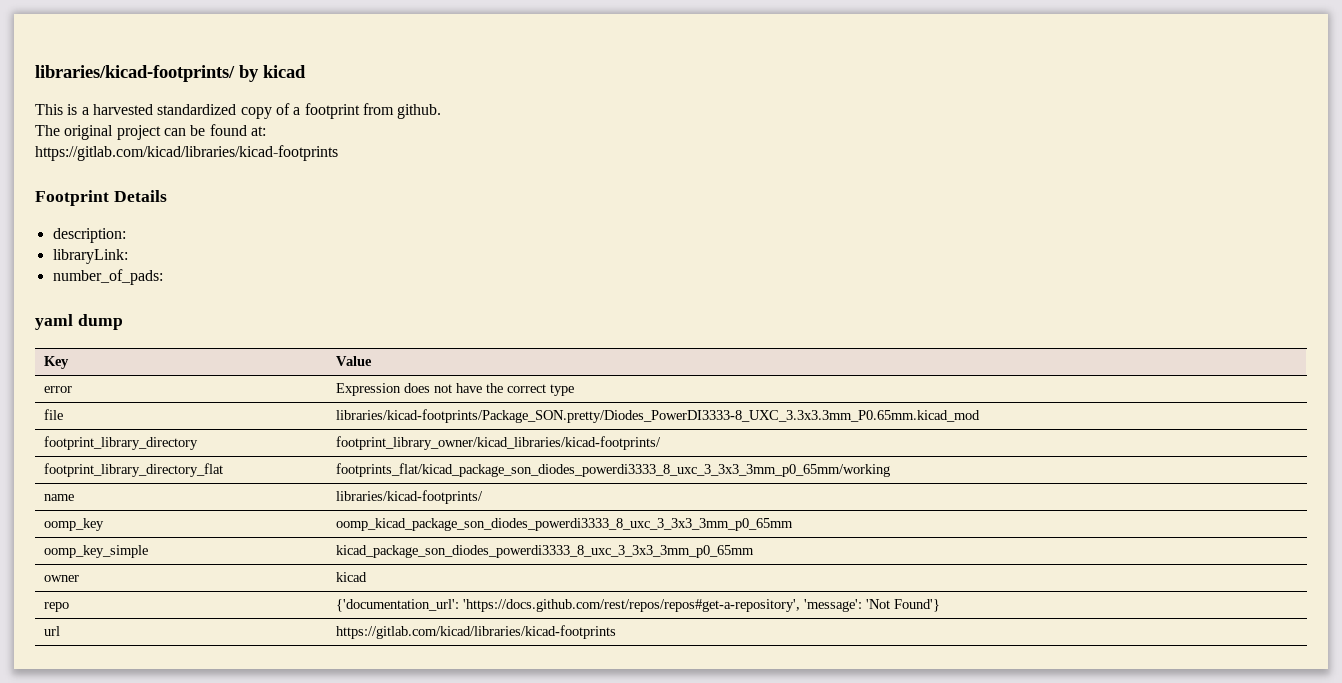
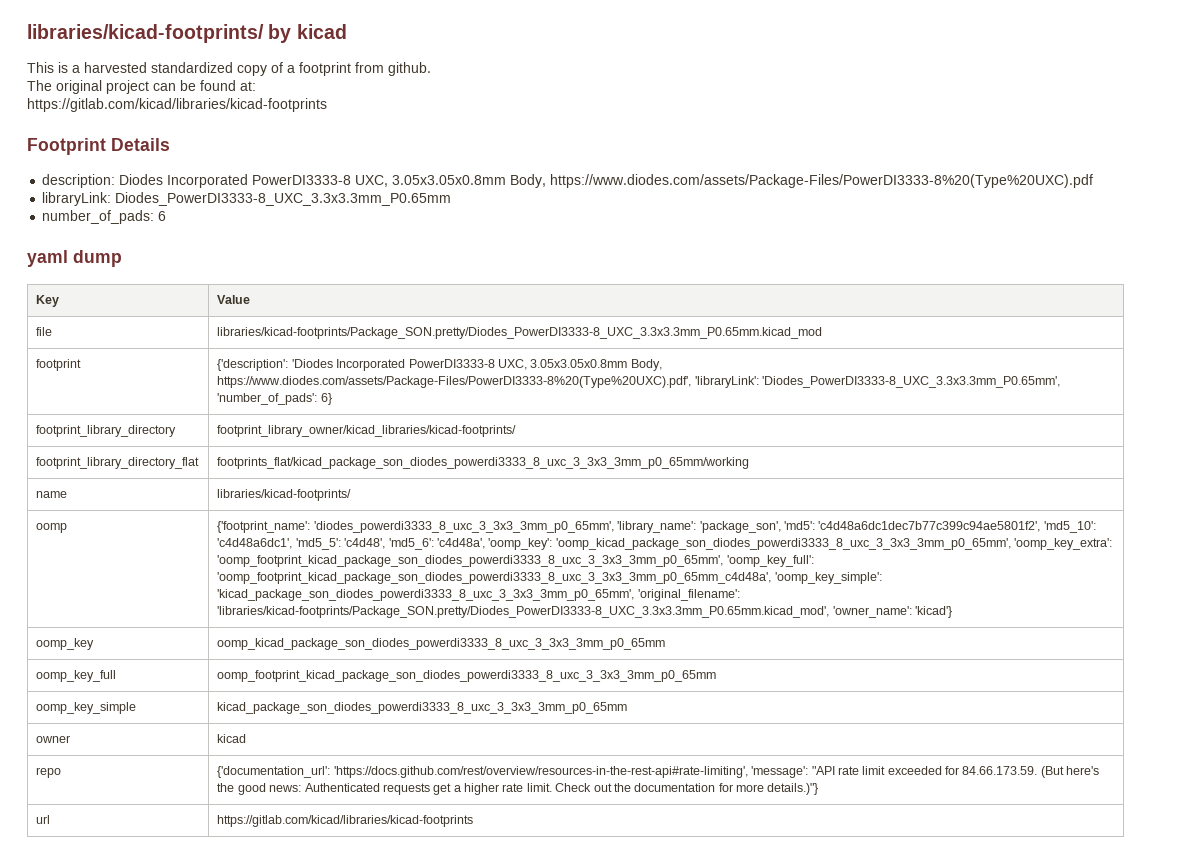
- description:
+ description: Diodes Incorporated PowerDI3333-8 UXC, 3.05x3.05x0.8mm Body, https://www.diodes.com/assets/Package-Files/PowerDI3333-8%20(Type%20UXC).pdf
- libraryLink:
+ libraryLink: Diodes_PowerDI3333-8_UXC_3.3x3.3mm_P0.65mm
- number_of_pads:
+ number_of_pads: 6
- error | Expression does not have the correct type
  file | libraries/kicad-footprints/Package_SON.pretty/Diodes_PowerDI3333-8_UXC_3.3x3.3mm_P0.65mm.kicad_mod
+ footprint | {'description': 'Diodes Incorporated PowerDI3333-8 UXC, 3.05x3.05x0.8mm Body, https://www.diodes.com/assets/Package-Files/PowerDI3333-8%20(Type%20UXC).pdf', 'libraryLink': 'Diodes_PowerDI3333-8_UXC_3.3x3.3mm_P0.65mm', 'number_of_pads': 6}
+ oomp | {'footprint_name': 'diodes_powerdi3333_8_uxc_3_3x3_3mm_p0_65mm', 'library_name': 'package_son', 'md5': 'c4d48a6dc1dec7b77c399c94ae5801f2', 'md5_10': 'c4d48a6dc1', 'md5_5': 'c4d48', 'md5_6': 'c4d48a', 'oomp_key': 'oomp_kicad_package_son_diodes_powerdi3333_8_uxc_3_3x3_3mm_p0_65mm', 'oomp_key_extra': 'oomp_footprint_kicad_package_son_diodes_powerdi3333_8_uxc_3_3x3_3mm_p0_65mm', 'oomp_key_full': 'oomp_footprint_kicad_package_son_diodes_powerdi3333_8_uxc_3_3x3_3mm_p0_65mm_c4d48a', 'oomp_key_simple': 'kicad_package_son_diodes_powerdi3333_8_uxc_3_3x3_3mm_p0_65mm', 'original_filename': 'libraries/kicad-footprints/Package_SON.pretty/Diodes_PowerDI3333-8_UXC_3.3x3.3mm_P0.65mm.kicad_mod', 'owner_name': 'kicad'}
+ oomp_key_full | oomp_footprint_kicad_package_son_diodes_powerdi3333_8_uxc_3_3x3_3mm_p0_65mm
- repo | {'documentation_url': 'https://docs.github.com/rest/repos/repos#get-a-repository', 'message': 'Not Found'}
+ repo | {'documentation_url': 'https://docs.github.com/rest/overview/resources-in-the-rest-api#rate-limiting', 'message': "API rate limit exceeded for 84.66.173.59. (But here's the good news: Authenticated requests get a higher rate limit. Check out the documentation for more details.)"}

